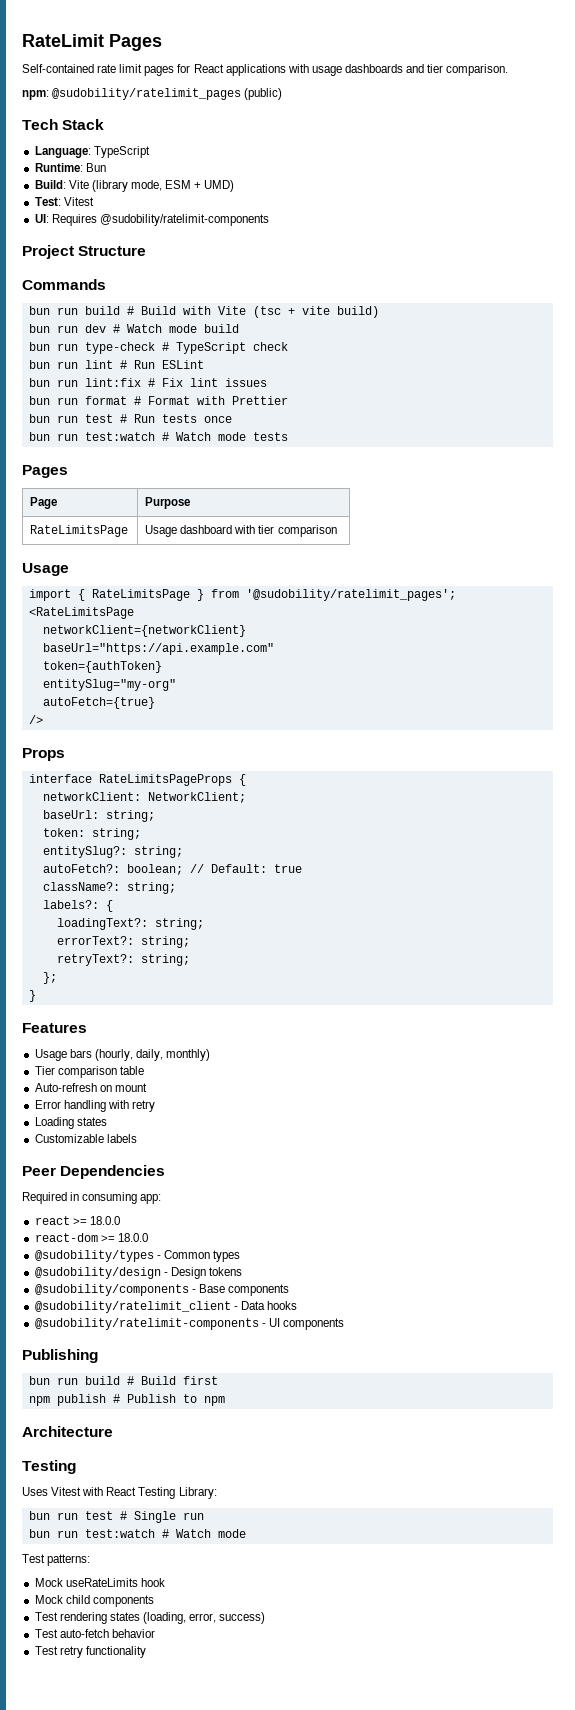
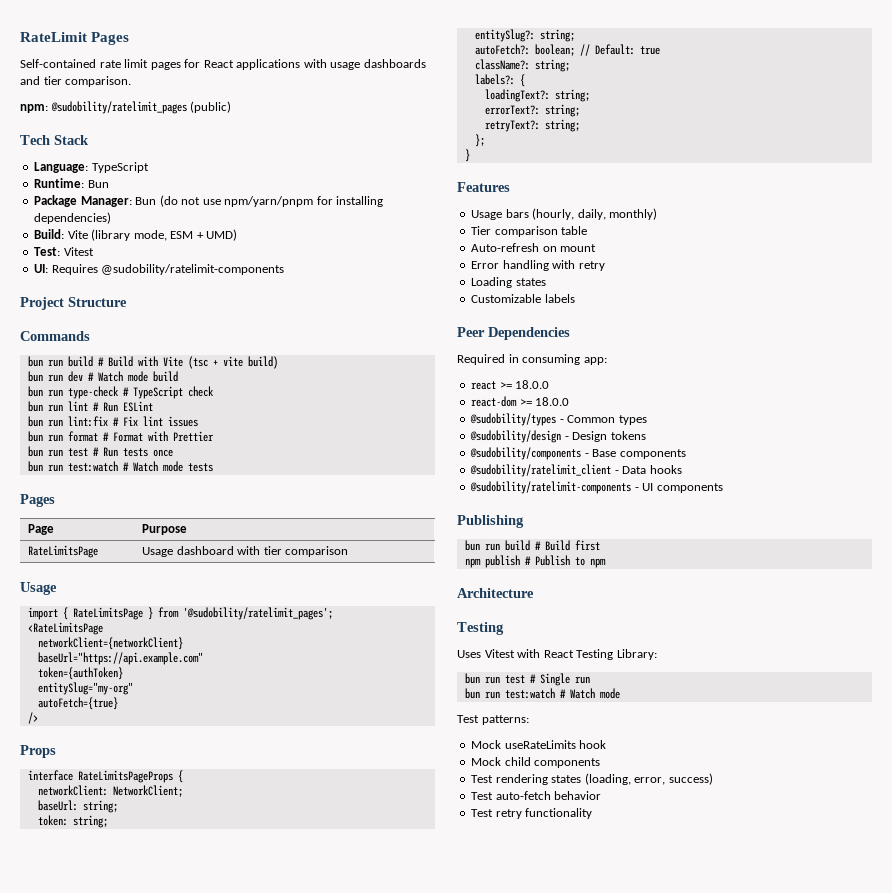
+ Package Manager: Bun (do not use npm/yarn/pnpm for installing dependencies)

